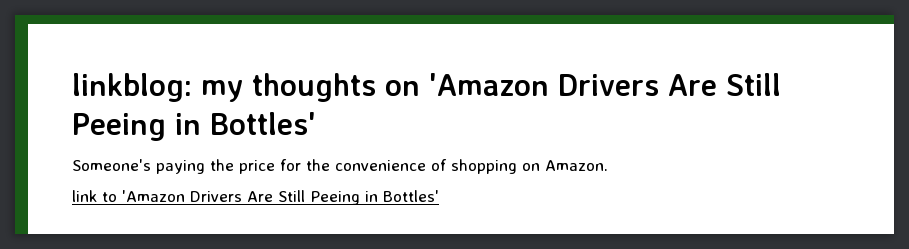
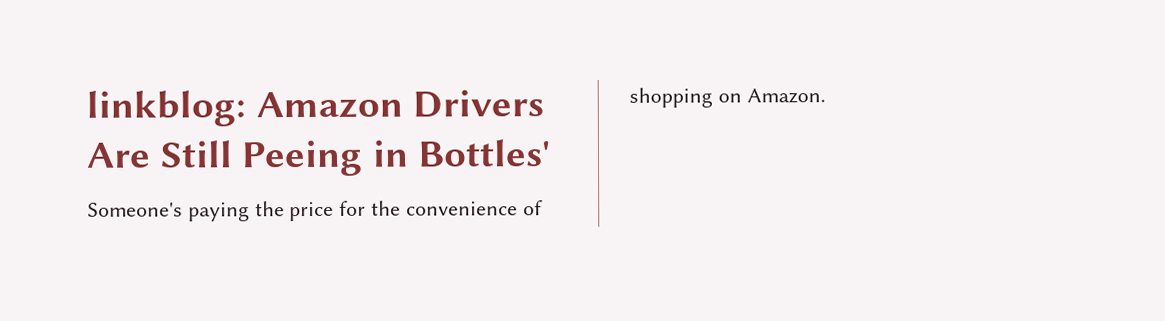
- linkblog: my thoughts on 'Amazon Drivers Are Still Peeing in Bottles'
+ linkblog: Amazon Drivers Are Still Peeing in Bottles'
- link to 'Amazon Drivers Are Still Peeing in Bottles'

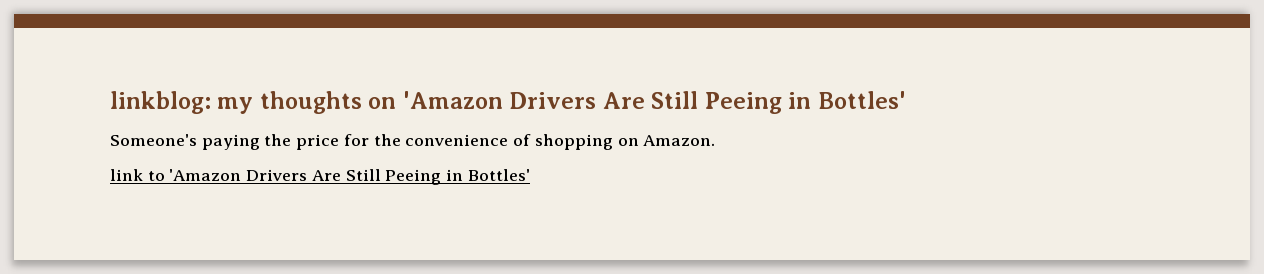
- linkblog: Amazon Drivers Are Still Peeing in Bottles'
+ linkblog: my thoughts on 'Amazon Drivers Are Still Peeing in Bottles'
+ link to 'Amazon Drivers Are Still Peeing in Bottles'

